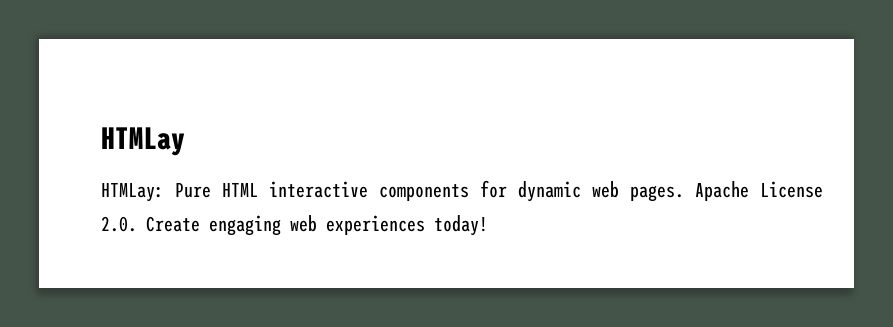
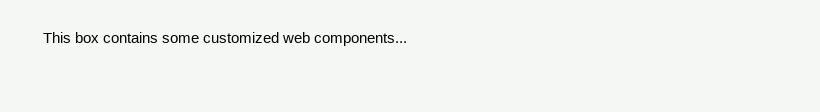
- HTMLay
- HTMLay: Pure HTML interactive components for dynamic web pages. Apache License 2.0. Create engaging web experiences today!
+ This box contains some customized web components...

